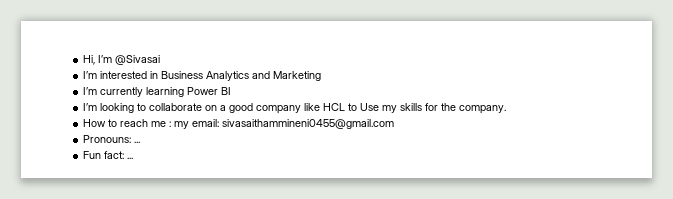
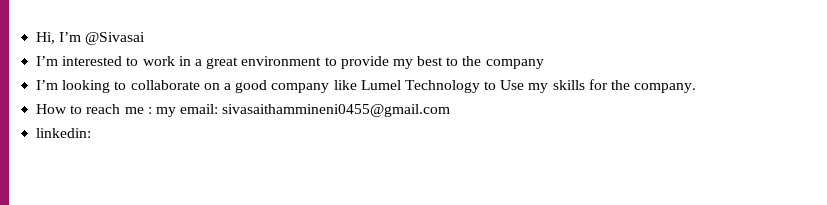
- I’m interested in Business Analytics and Marketing
- I’m currently learning Power BI
+ I’m interested to work in a great environment to provide my best to the company
- I’m looking to collaborate on a good company like HCL to Use my skills for the company.
+ I’m looking to collaborate on a good company like Lumel Technology to Use my skills for the company.
- Pronouns: ...
- Fun fact: ...
+ linkedin:

